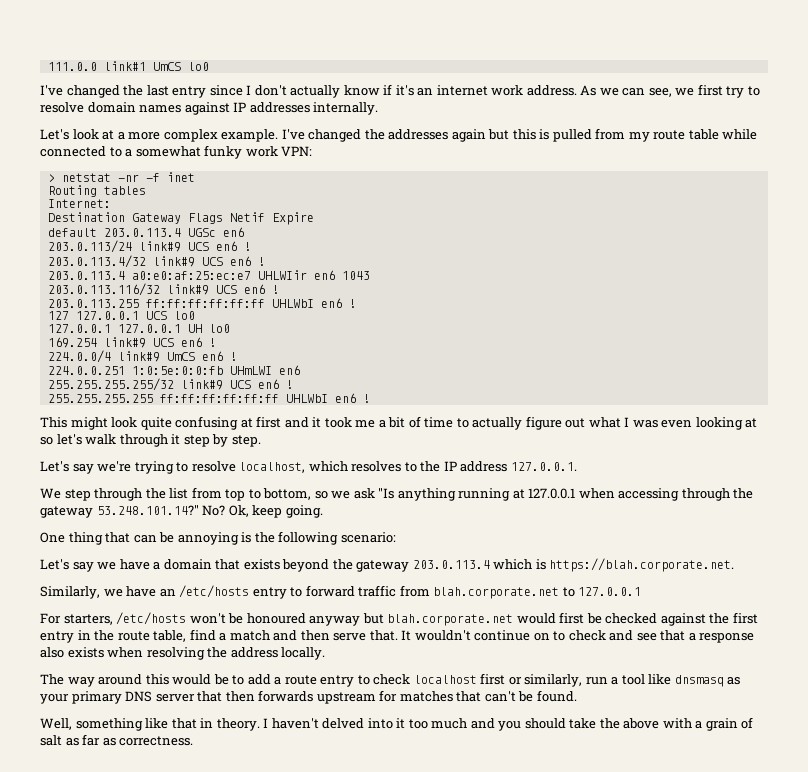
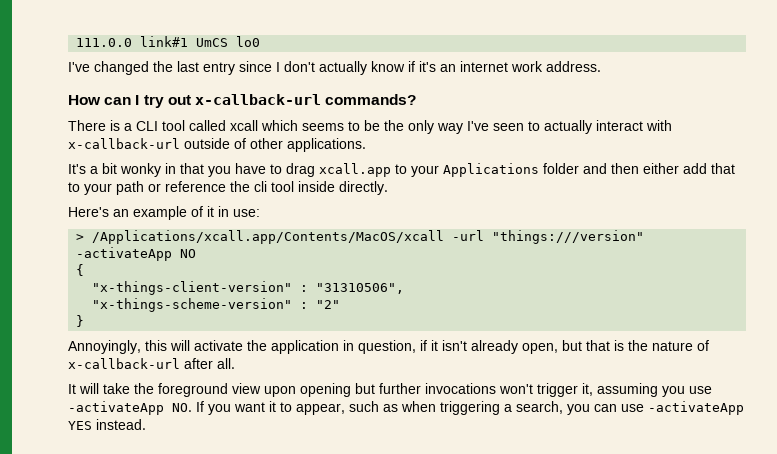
- I've changed the last entry since I don't actually know if it's an internet work address. As we can see, we first try to resolve domain names against IP addresses internally.
- Let's look at a more complex example. I've changed the addresses again but this is pulled from my route table while connected to a somewhat funky work VPN:
- > netstat -nr -f inet
- Routing tables
- Internet:
- Destination Gateway Flags Netif Expire
- default 203.0.113.4 UGSc en6
- 203.0.113/24 link#9 UCS en6 !
- 203.0.113.4/32 link#9 UCS en6 !
- 203.0.113.4 a0:e0:af:25:ec:e7 UHLWIir en6 1043
- 203.0.113.116/32 link#9 UCS en6 !
- 203.0.113.255 ff:ff:ff:ff:ff:ff UHLWbI en6 !
- 127 127.0.0.1 UCS lo0
- 127.0.0.1 127.0.0.1 UH lo0
- 169.254 link#9 UCS en6 !
- 224.0.0/4 link#9 UmCS en6 !
- 224.0.0.251 1:0:5e:0:0:fb UHmLWI en6
- 255.255.255.255/32 link#9 UCS en6 !
- 255.255.255.255 ff:ff:ff:ff:ff:ff UHLWbI en6 !
- This might look quite confusing at first and it took me a bit of time to actually figure out what I was even looking at so let's walk through it step by step.
- Let's say we're trying to resolve localhost, which resolves to the IP address 127.0.0.1.
- We step through the list from top to bottom, so we ask "Is anything running at 127.0.0.1 when accessing through the gateway 53.248.101.14?" No? Ok, keep going.
- One thing that can be annoying is the following scenario:
- Let's say we have a domain that exists beyond the gateway 203.0.113.4 which is https://blah.corporate.net.
- Similarly, we have an /etc/hosts entry to forward traffic from blah.corporate.net to 127.0.0.1
- For starters, /etc/hosts won't be honoured anyway but blah.corporate.net would first be checked against the first entry in the route table, find a match and then serve that. It wouldn't continue on to check and see that a response also exists when resolving the address locally.
- The way around this would be to add a route entry to check localhost first or similarly, run a tool like dnsmasq as your primary DNS server that then forwards upstream for matches that can't be found.
- Well, something like that in theory. I haven't delved into it too much and you should take the above with a grain of salt as far as correctness.
+ I've changed the last entry since I don't actually know if it's an internet work address.
+ How can I try out x-callback-url commands?
+ There is a CLI tool called xcall which seems to be the only way I've seen to actually interact with x-callback-url outside of other applications.
+ It's a bit wonky in that you have to drag xcall.app to your Applications folder and then either add that to your path or reference the cli tool inside directly.
+ Here's an example of it in use:
+ > /Applications/xcall.app/Contents/MacOS/xcall -url "things:///version" -activateApp NO
+ {
+ "x-things-client-version" : "31310506",
+ "x-things-scheme-version" : "2"
+ }
+ Annoyingly, this will activate the application in question, if it isn't already open, but that is the nature of x-callback-url after all.
+ It will take the foreground view upon opening but further invocations won't trigger it, assuming you use -activateApp NO. If you want it to appear, such as when triggering a search, you can use -activateApp YES instead.

